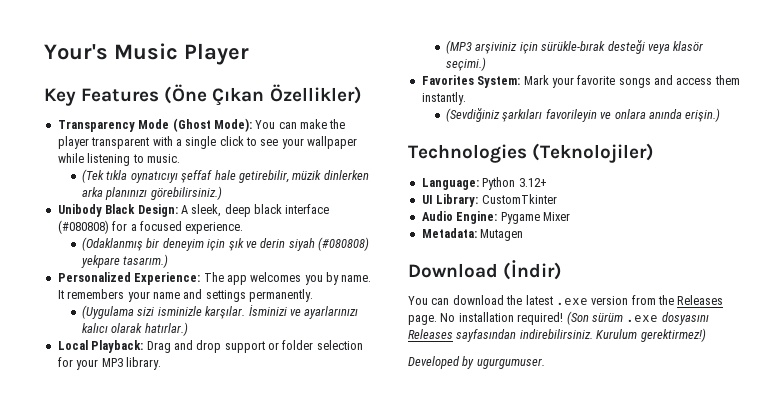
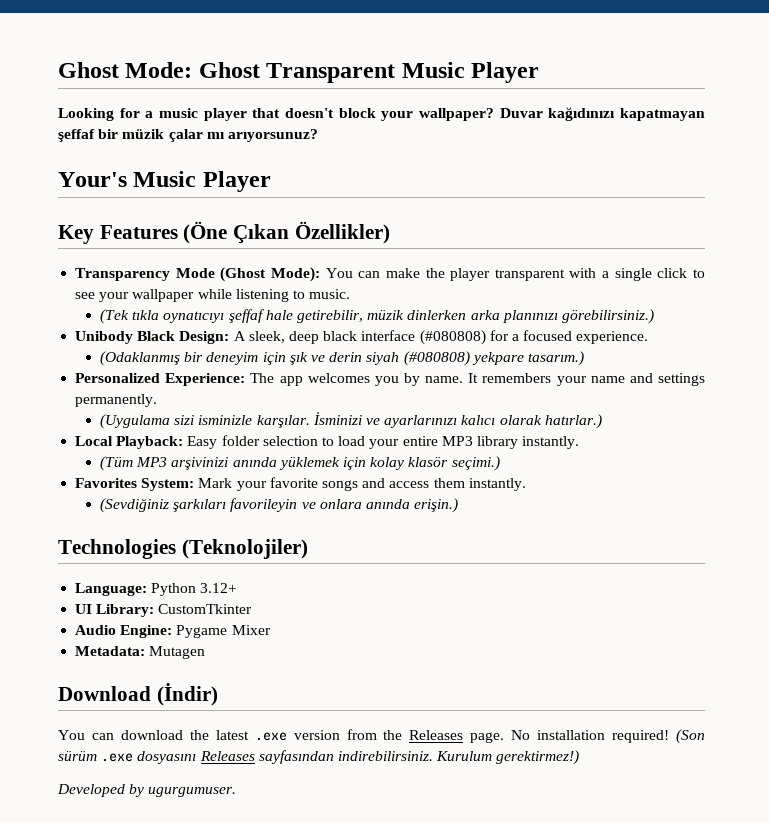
+ Ghost Mode: Ghost Transparent Music Player
+ Looking for a music player that doesn't block your wallpaper? Duvar kağıdınızı kapatmayan şeffaf bir müzik çalar mı arıyorsunuz?
- Local Playback: Drag and drop support or folder selection for your MP3 library.
- (MP3 arşiviniz için sürükle-bırak desteği veya klasör seçimi.)
+ Local Playback: Easy folder selection to load your entire MP3 library instantly.
+ (Tüm MP3 arşivinizi anında yüklemek için kolay klasör seçimi.)

